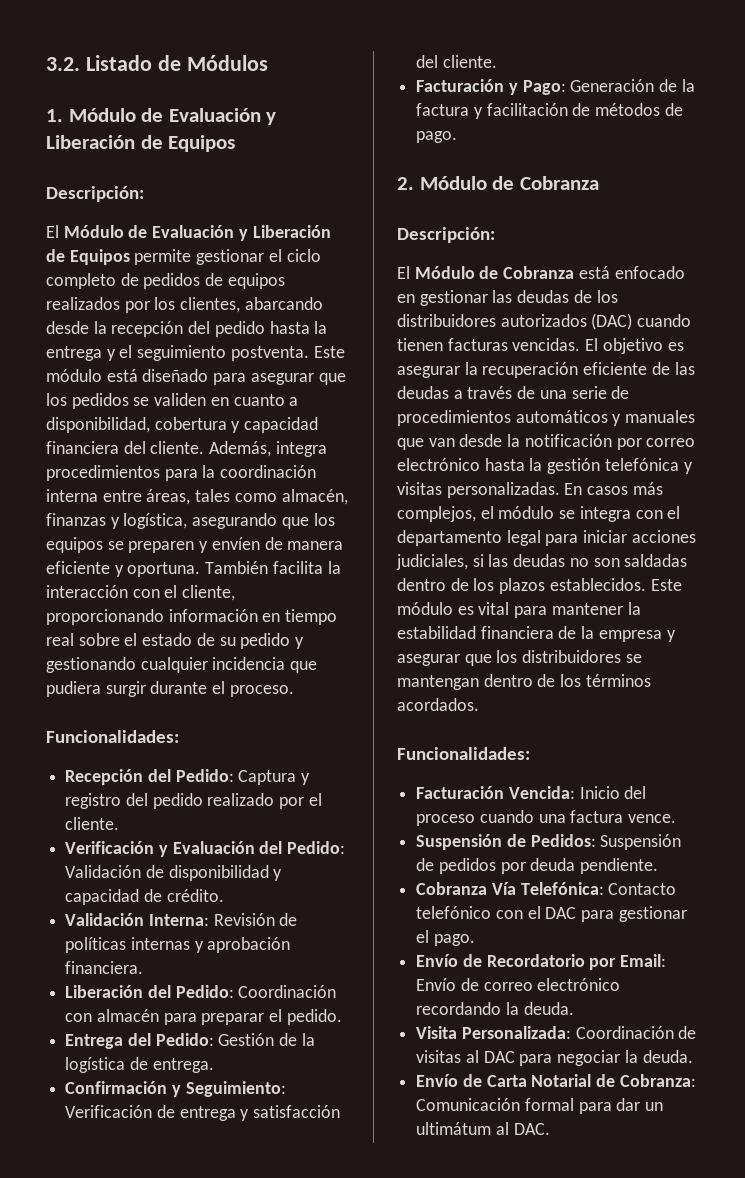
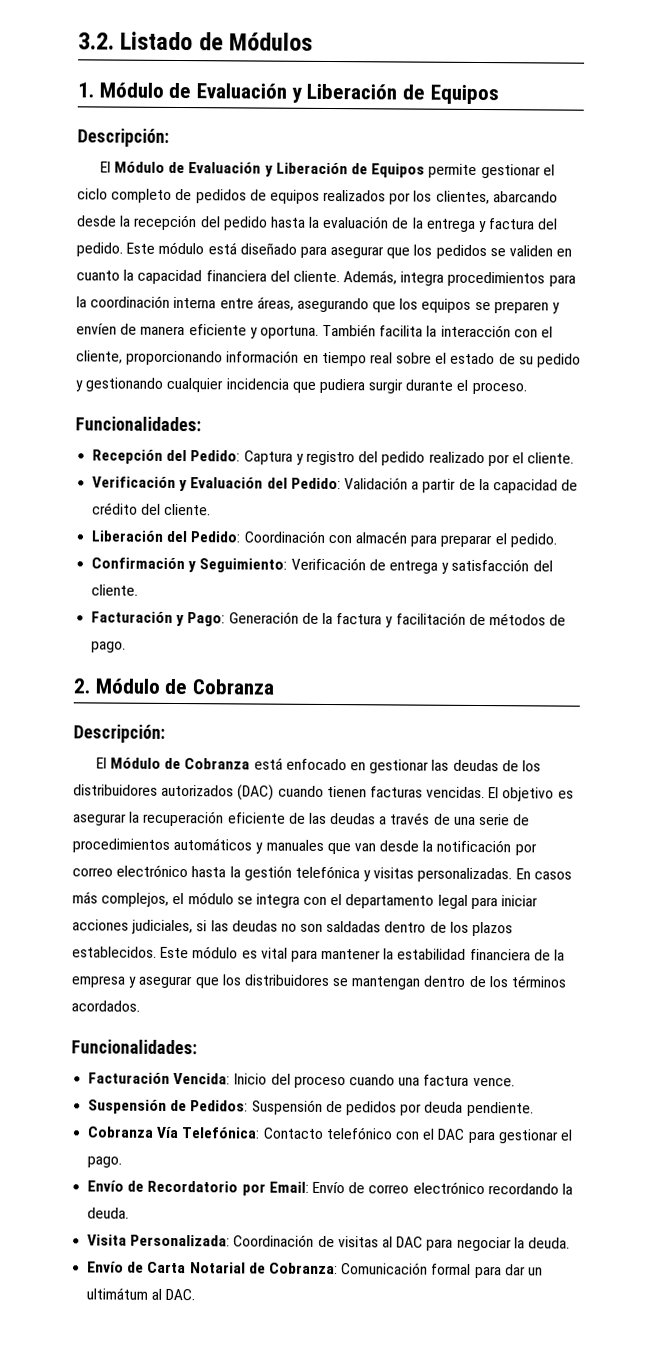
- El Módulo de Evaluación y Liberación de Equipos permite gestionar el ciclo completo de pedidos de equipos realizados por los clientes, abarcando desde la recepción del pedido hasta la entrega y el seguimiento postventa.
+ El Módulo de Evaluación y Liberación de Equipos permite gestionar el ciclo completo de pedidos de equipos realizados por los clientes, abarcando desde la recepción del pedido hasta la evaluación de la entrega y factura del pedido.
- Este módulo está diseñado para asegurar que los pedidos se validen en cuanto a disponibilidad, cobertura y capacidad financiera del cliente.
+ Este módulo está diseñado para asegurar que los pedidos se validen en cuanto la capacidad financiera del cliente.
- Además, integra procedimientos para la coordinación interna entre áreas, tales como almacén, finanzas y logística, asegurando que los equipos se preparen y envíen de manera eficiente y oportuna.
+ Además, integra procedimientos para la coordinación interna entre áreas, asegurando que los equipos se preparen y envíen de manera eficiente y oportuna.
- Verificación y Evaluación del Pedido: Validación de disponibilidad y capacidad de crédito.
- Validación Interna: Revisión de políticas internas y aprobación financiera.
+ Verificación y Evaluación del Pedido: Validación a partir de la capacidad de crédito del cliente.
- Entrega del Pedido: Gestión de la logística de entrega.

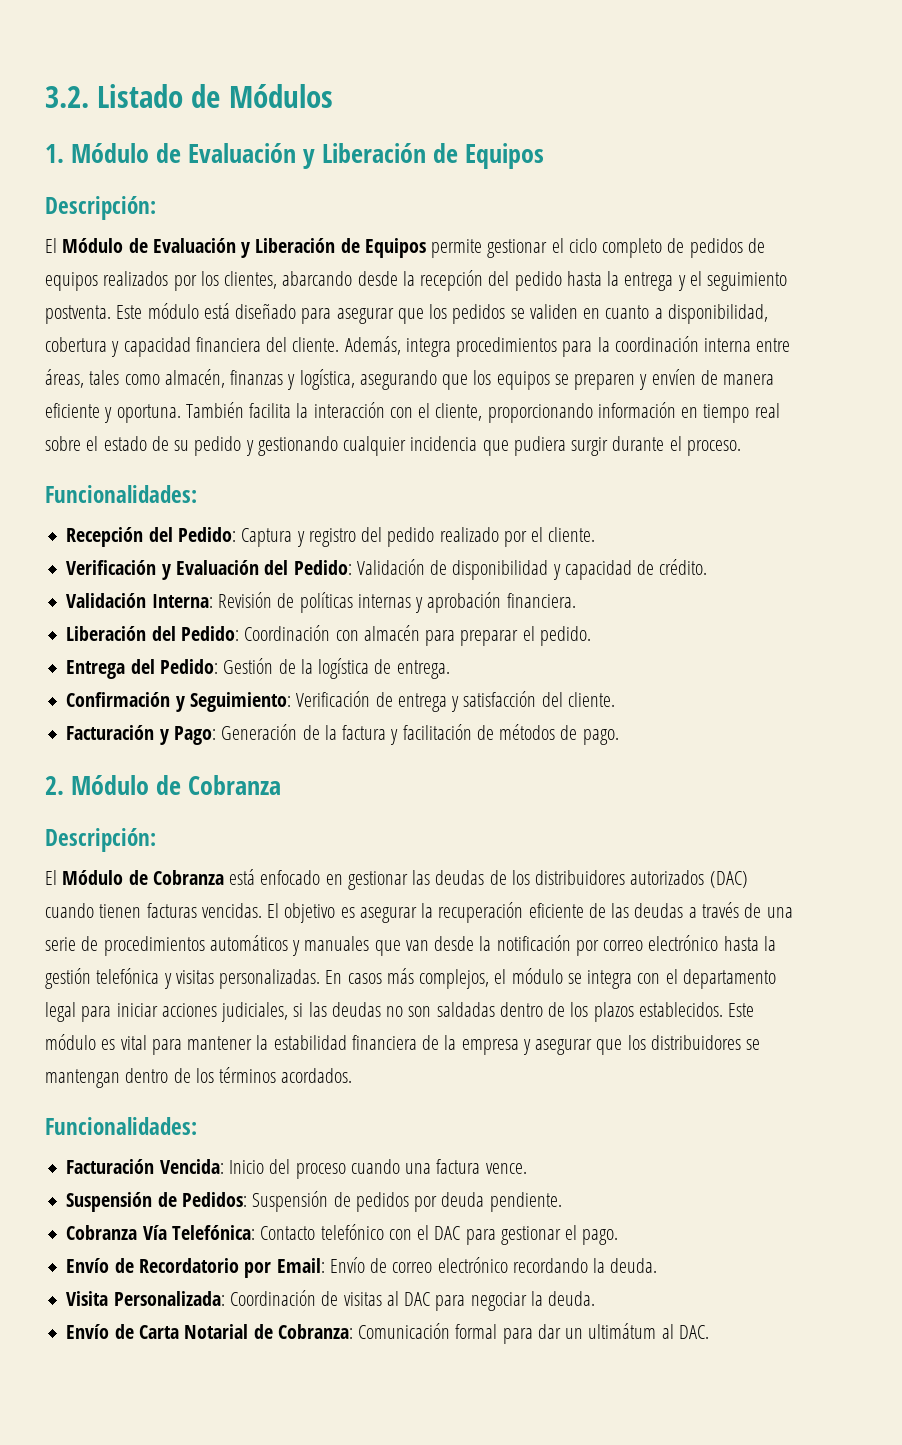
- El Módulo de Evaluación y Liberación de Equipos permite gestionar el ciclo completo de pedidos de equipos realizados por los clientes, abarcando desde la recepción del pedido hasta la evaluación de la entrega y factura del pedido.
+ El Módulo de Evaluación y Liberación de Equipos permite gestionar el ciclo completo de pedidos de equipos realizados por los clientes, abarcando desde la recepción del pedido hasta la entrega y el seguimiento postventa.
- Este módulo está diseñado para asegurar que los pedidos se validen en cuanto la capacidad financiera del cliente.
+ Este módulo está diseñado para asegurar que los pedidos se validen en cuanto a disponibilidad, cobertura y capacidad financiera del cliente.
- Además, integra procedimientos para la coordinación interna entre áreas, asegurando que los equipos se preparen y envíen de manera eficiente y oportuna.
+ Además, integra procedimientos para la coordinación interna entre áreas, tales como almacén, finanzas y logística, asegurando que los equipos se preparen y envíen de manera eficiente y oportuna.
- Verificación y Evaluación del Pedido: Validación a partir de la capacidad de crédito del cliente.
+ Verificación y Evaluación del Pedido: Validación de disponibilidad y capacidad de crédito.
+ Validación Interna: Revisión de políticas internas y aprobación financiera.
+ Entrega del Pedido: Gestión de la logística de entrega.

